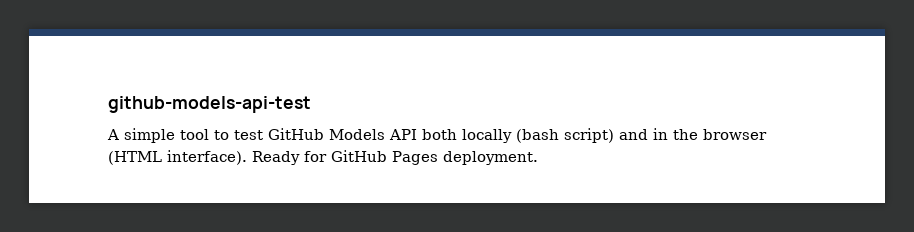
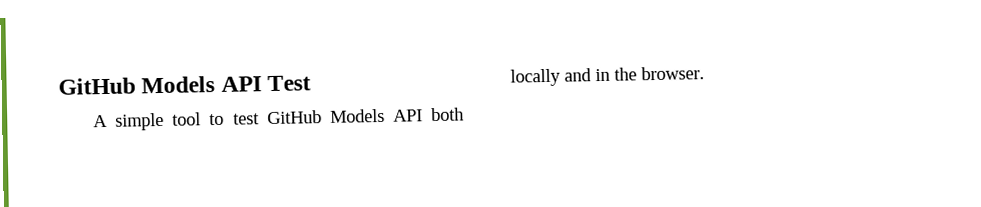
- github-models-api-test
+ GitHub Models API Test
- A simple tool to test GitHub Models API both locally (bash script) and in the browser (HTML interface). Ready for GitHub Pages deployment.
+ A simple tool to test GitHub Models API both locally and in the browser.

